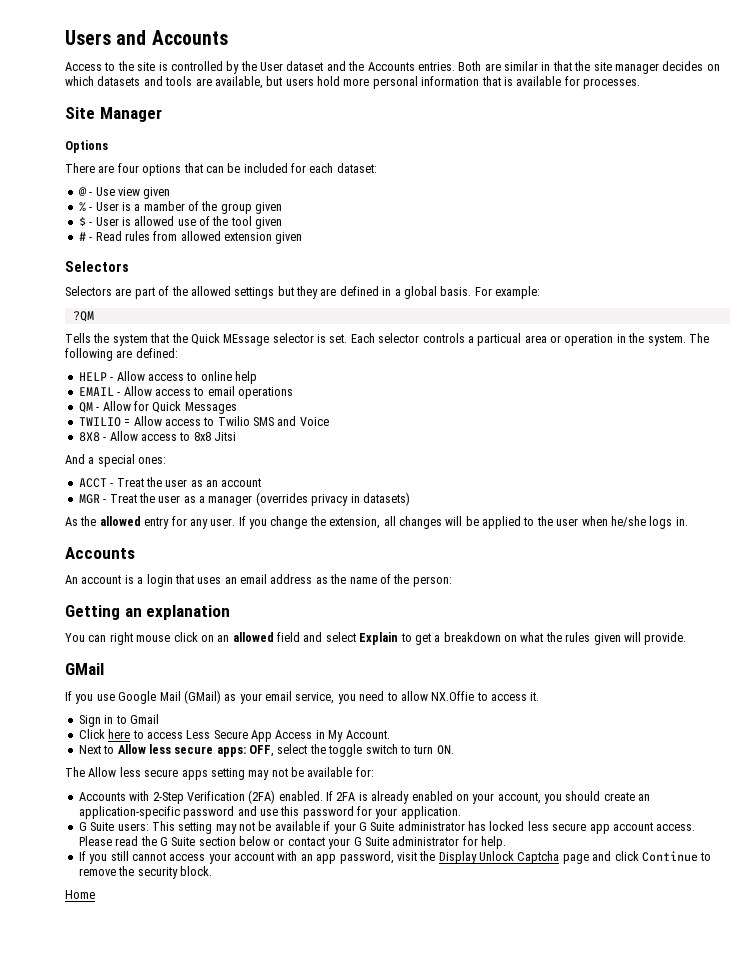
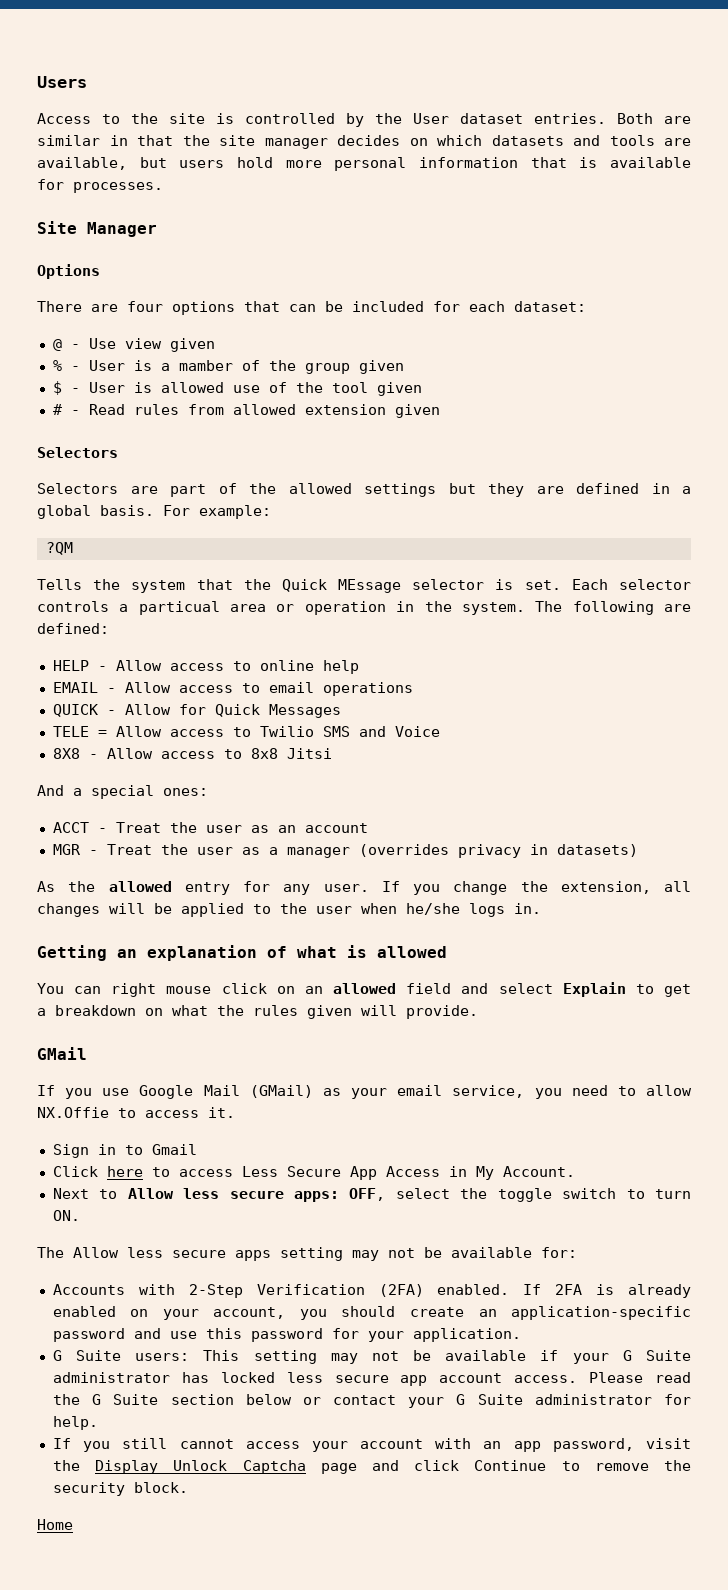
- Users and Accounts
+ Users
- Access to the site is controlled by the User dataset and the Accounts entries.
+ Access to the site is controlled by the User dataset entries.
- QM - Allow for Quick Messages
+ QUICK - Allow for Quick Messages
- TWILIO = Allow access to Twilio SMS and Voice
+ TELE = Allow access to Twilio SMS and Voice
  If you change the extension, all changes will be applied to the user when he/she logs in.
- Accounts
- An account is a login that uses an email address as the name of the person:
- Getting an explanation
+ Getting an explanation of what is allowed

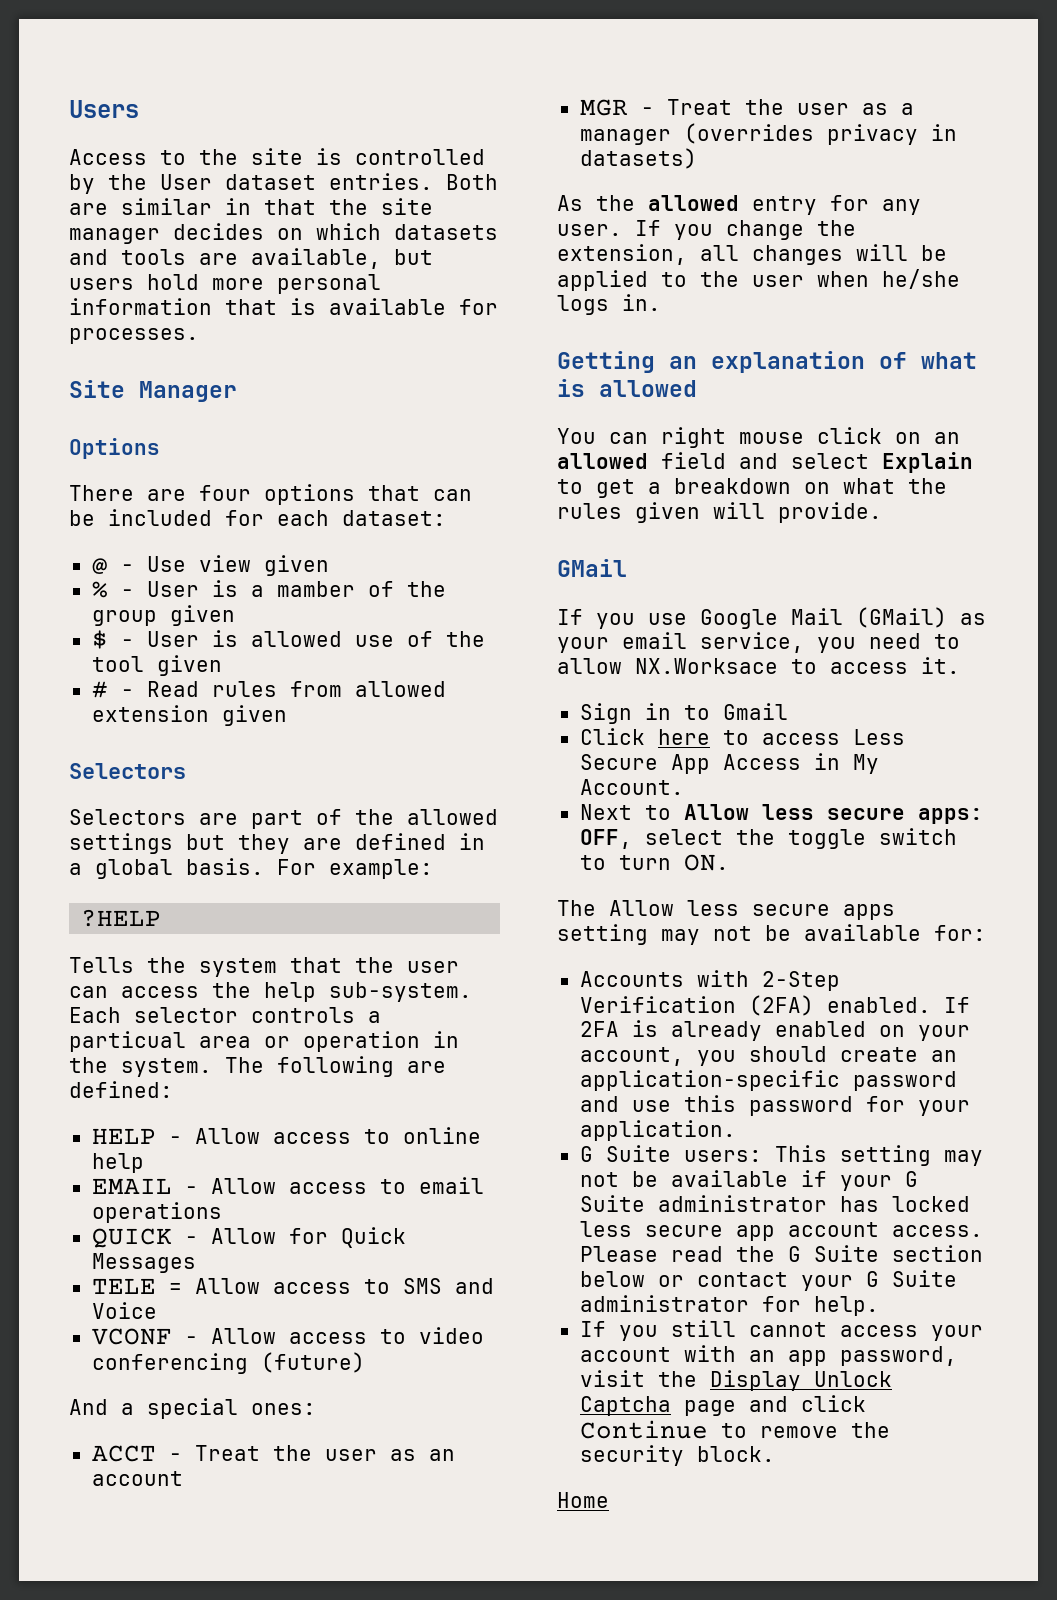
- ?QM
+ ?HELP
- Tells the system that the Quick MEssage selector is set.
+ Tells the system that the user can access the help sub-system.
- TELE = Allow access to Twilio SMS and Voice
+ TELE = Allow access to SMS and Voice
- 8X8 - Allow access to 8x8 Jitsi
+ VCONF - Allow access to video conferencing (future)
- If you use Google Mail (GMail) as your email service, you need to allow NX.Offie to access it.
+ If you use Google Mail (GMail) as your email service, you need to allow NX.Worksace to access it.

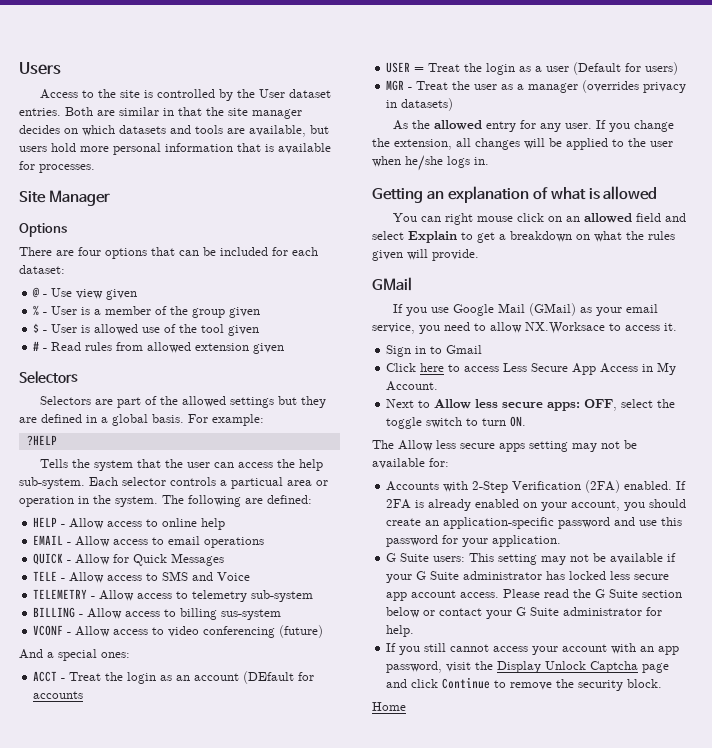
- % - User is a mamber of the group given
+ % - User is a member of the group given
- TELE = Allow access to SMS and Voice
+ TELE - Allow access to SMS and Voice
+ TELEMETRY - Allow access to telemetry sub-system
+ BILLING - Allow access to billing sus-system
- ACCT - Treat the user as an account
+ ACCT - Treat the login as an account (DEfault for accounts
+ USER = Treat the login as a user (Default for users)

